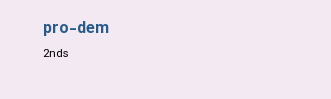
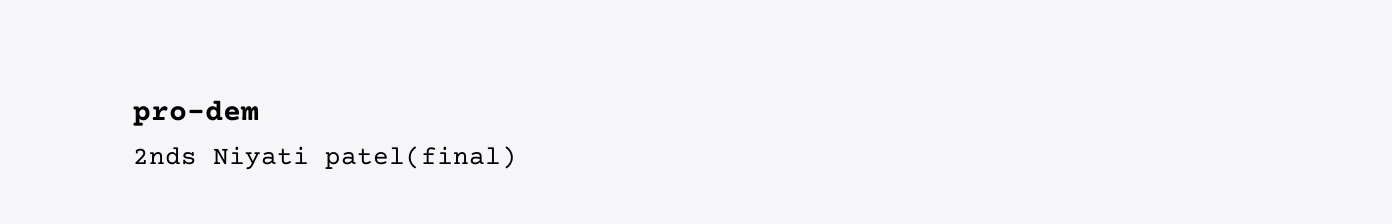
- 2nds
+ 2nds Niyati patel(final)

